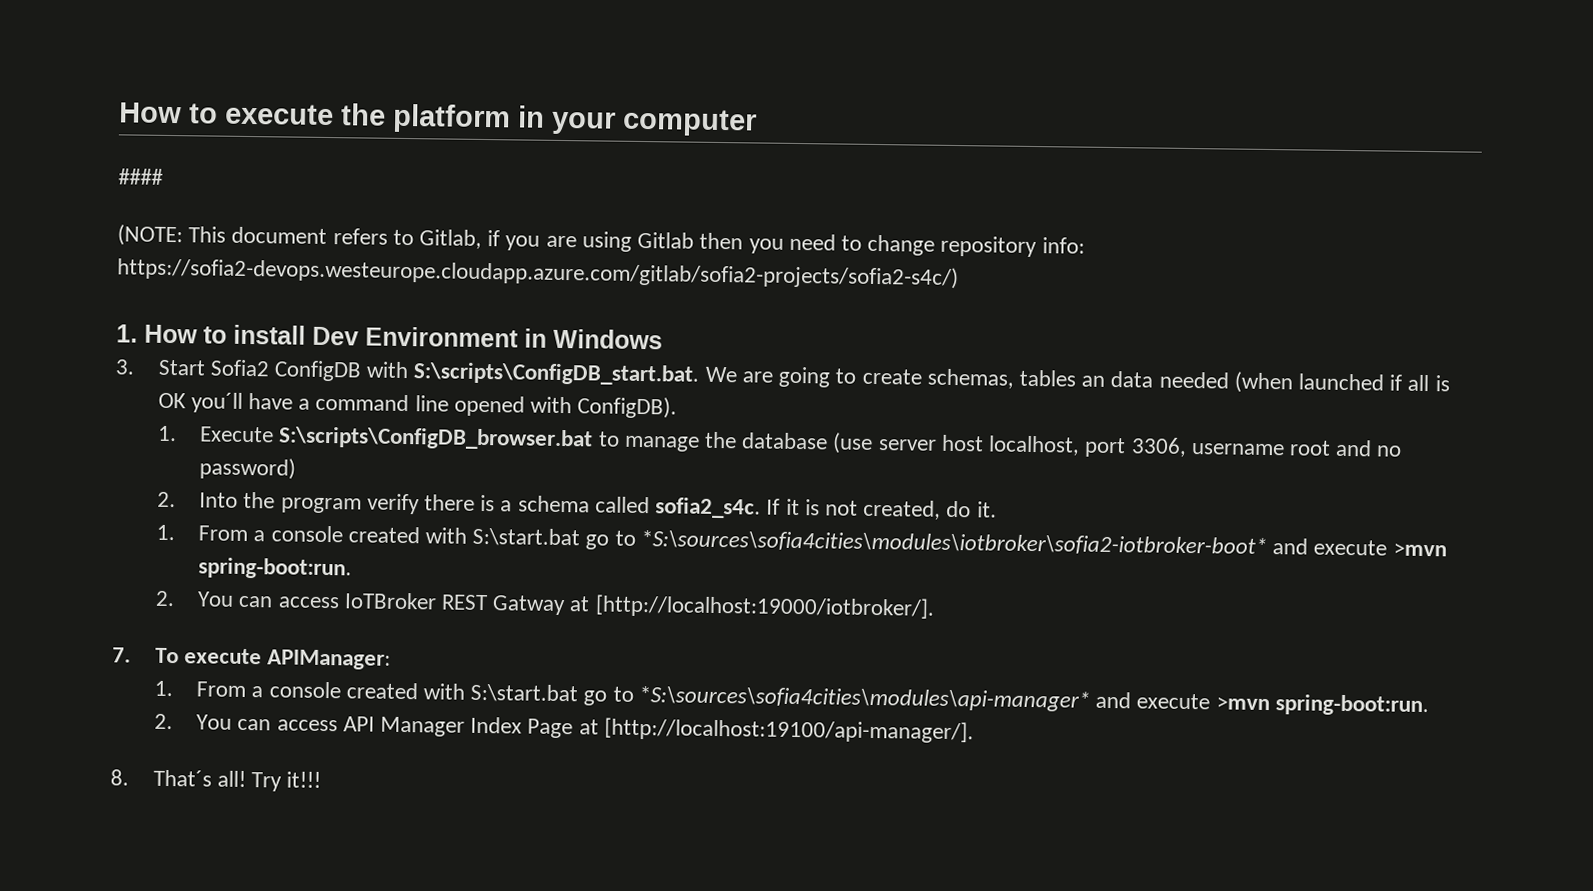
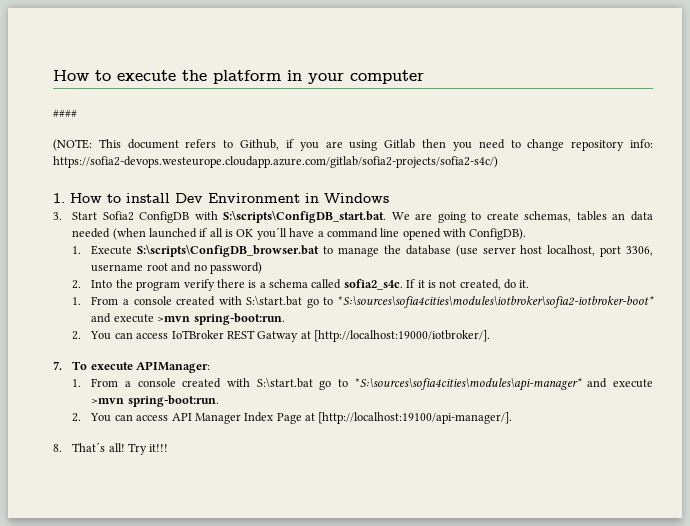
- (NOTE: This document refers to Gitlab, if you are using Gitlab then you need to change repository info: https://sofia2-devops.westeurope.cloudapp.azure.com/gitlab/sofia2-projects/sofia2-s4c/)
+ (NOTE: This document refers to Github, if you are using Gitlab then you need to change repository info: https://sofia2-devops.westeurope.cloudapp.azure.com/gitlab/sofia2-projects/sofia2-s4c/)

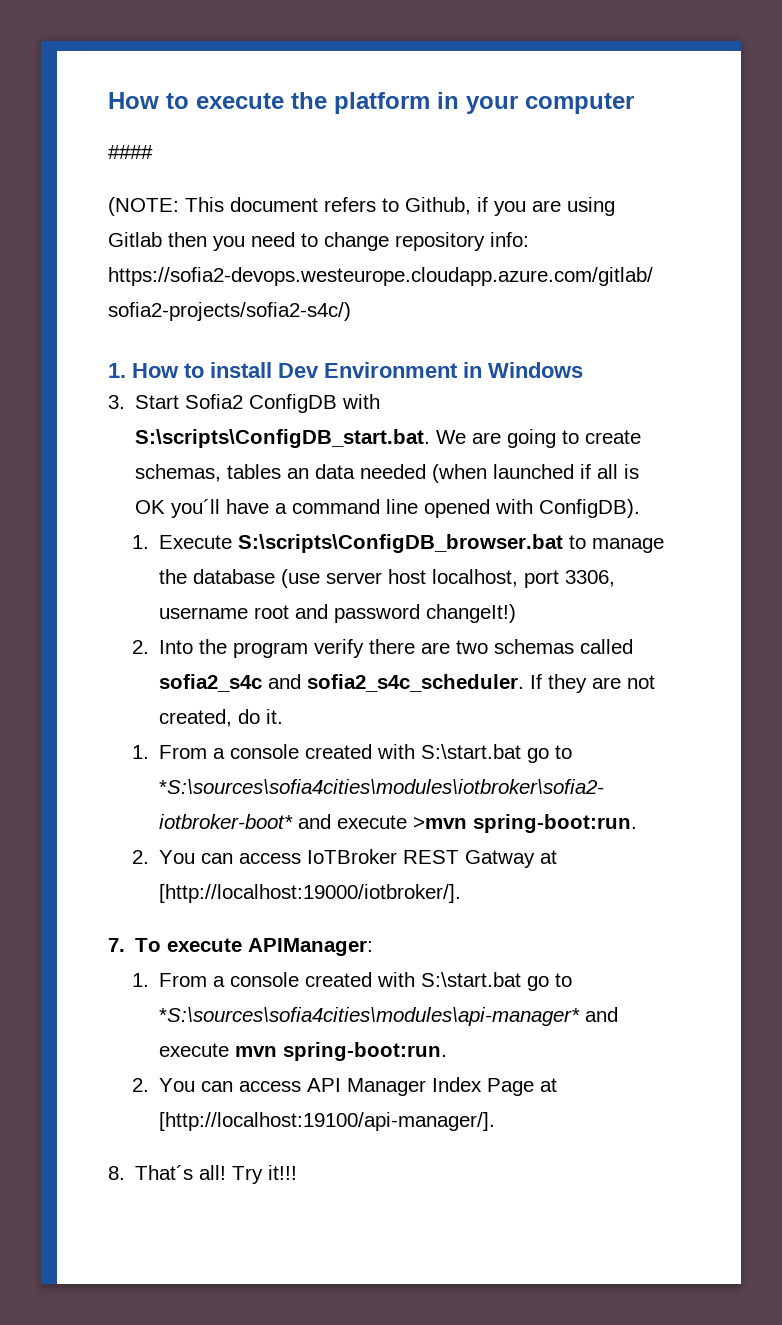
- 1. Execute S:\scripts\ConfigDB_browser.bat to manage the database (use server host localhost, port 3306, username root and no password)
+ 1. Execute S:\scripts\ConfigDB_browser.bat to manage the database (use server host localhost, port 3306, username root and password changeIt!)
- 2. Into the program verify there is a schema called sofia2_s4c. If it is not created, do it.
+ 2. Into the program verify there are two schemas called sofia2_s4c and sofia2_s4c_scheduler. If they are not created, do it.
- 1. From a console created with S:\start.bat go to *S:\sources\sofia4cities\modules\api-manager* and execute >mvn spring-boot:run.
+ 1. From a console created with S:\start.bat go to *S:\sources\sofia4cities\modules\api-manager* and execute mvn spring-boot:run.

